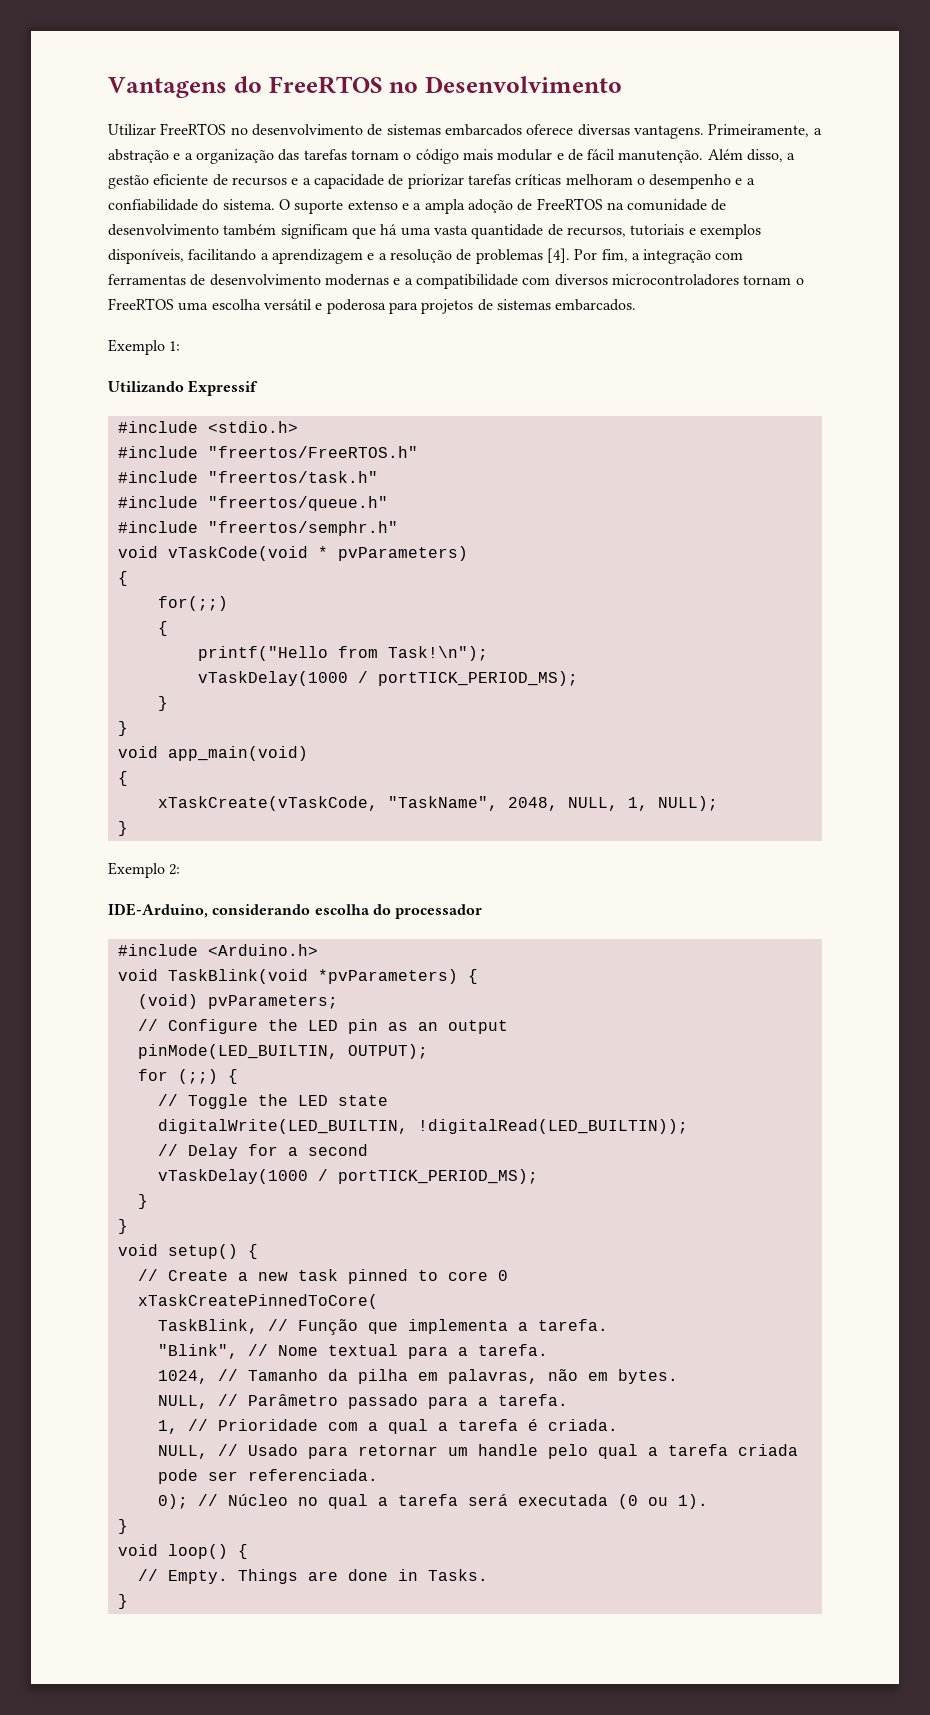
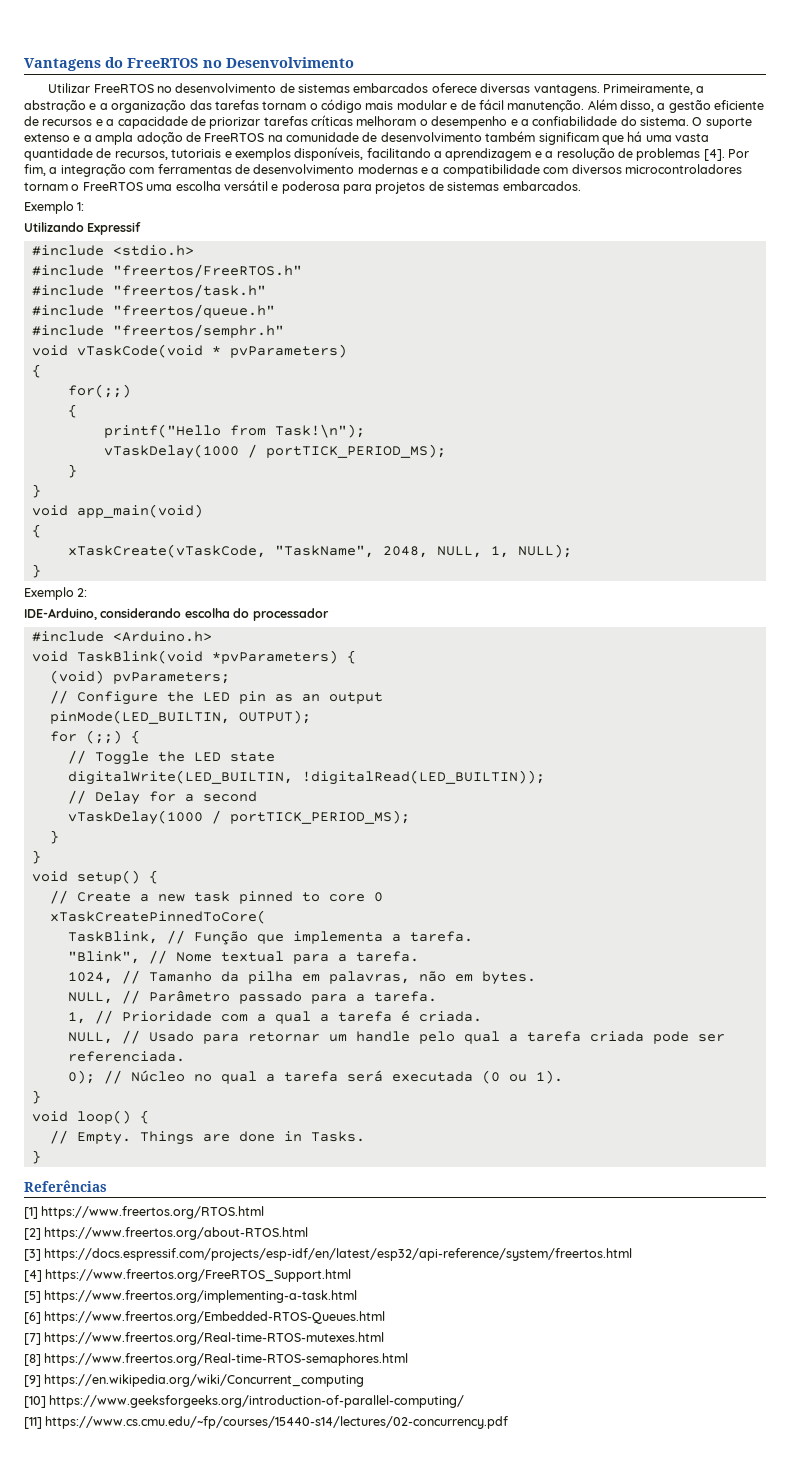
+ Referências
+ [1] https://www.freertos.org/RTOS.html
+ [2] https://www.freertos.org/about-RTOS.html
+ [3] https://docs.espressif.com/projects/esp-idf/en/latest/esp32/api-reference/system/freertos.html
+ [4] https://www.freertos.org/FreeRTOS_Support.html
+ [5] https://www.freertos.org/implementing-a-task.html
+ [6] https://www.freertos.org/Embedded-RTOS-Queues.html
+ [7] https://www.freertos.org/Real-time-RTOS-mutexes.html
+ [8] https://www.freertos.org/Real-time-RTOS-semaphores.html
+ [9] https://en.wikipedia.org/wiki/Concurrent_computing
+ [10] https://www.geeksforgeeks.org/introduction-of-parallel-computing/
+ [11] https://www.cs.cmu.edu/~fp/courses/15440-s14/lectures/02-concurrency.pdf

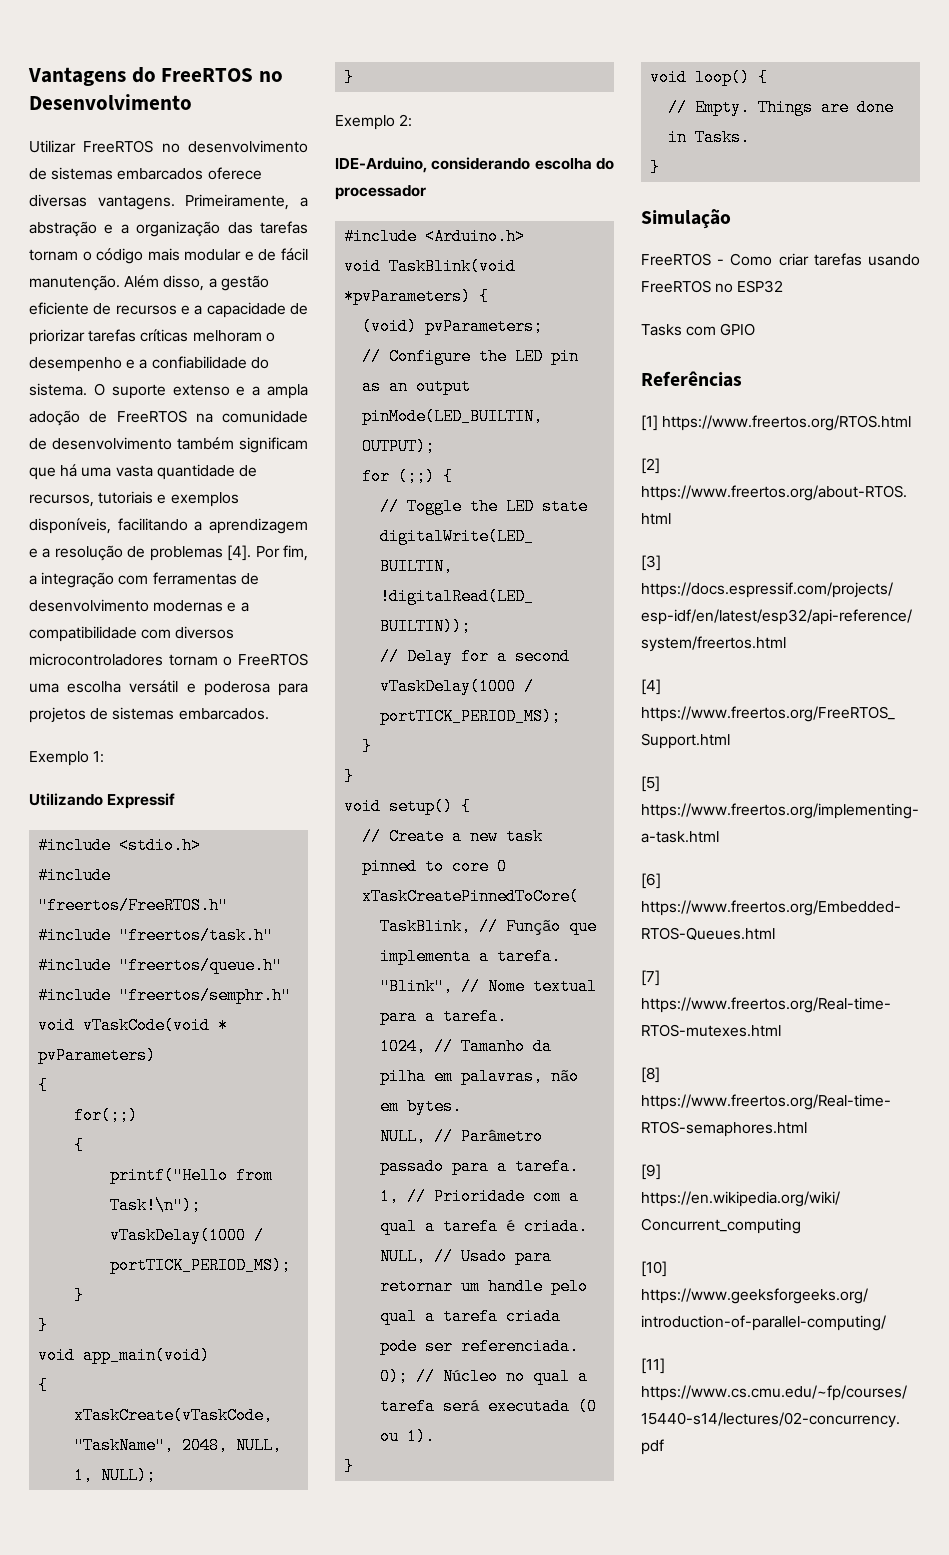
+ Simulação
+ FreeRTOS - Como criar tarefas usando FreeRTOS no ESP32
+ Tasks com GPIO

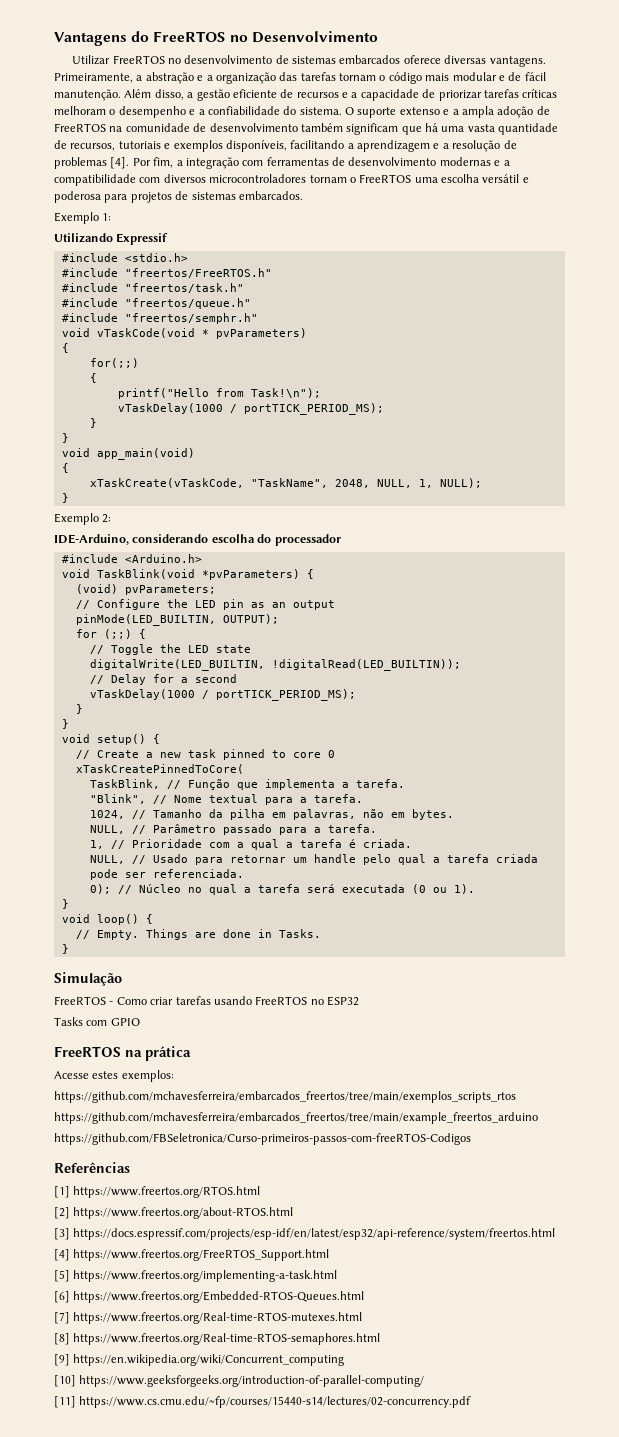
+ FreeRTOS na prática
+ Acesse estes exemplos:
+ https://github.com/mchavesferreira/embarcados_freertos/tree/main/exemplos_scripts_rtos
+ https://github.com/mchavesferreira/embarcados_freertos/tree/main/example_freertos_arduino
+ https://github.com/FBSeletronica/Curso-primeiros-passos-com-freeRTOS-Codigos

